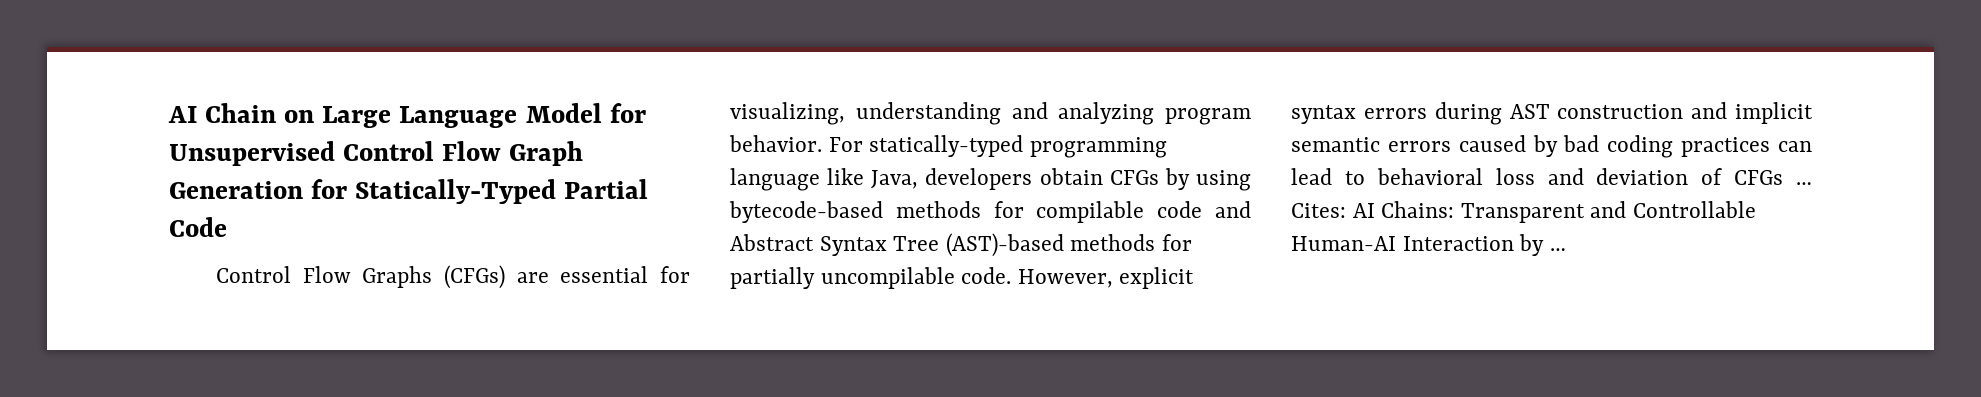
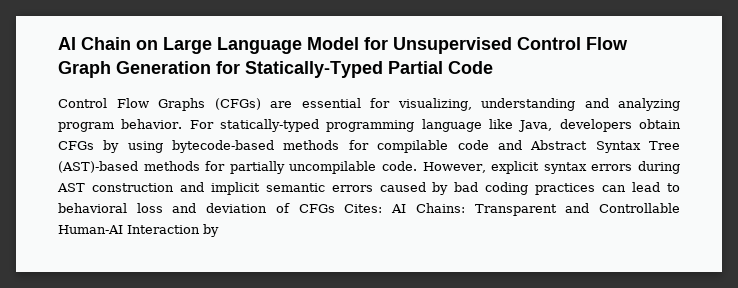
- However, explicit syntax errors during AST construction and implicit semantic errors caused by bad coding practices can lead to behavioral loss and deviation of CFGs … Cites: AI Chains: Transparent and Controllable Human-AI Interaction by …
+ However, explicit syntax errors during AST construction and implicit semantic errors caused by bad coding practices can lead to behavioral loss and deviation of CFGs Cites: AI Chains: Transparent and Controllable Human-AI Interaction by

